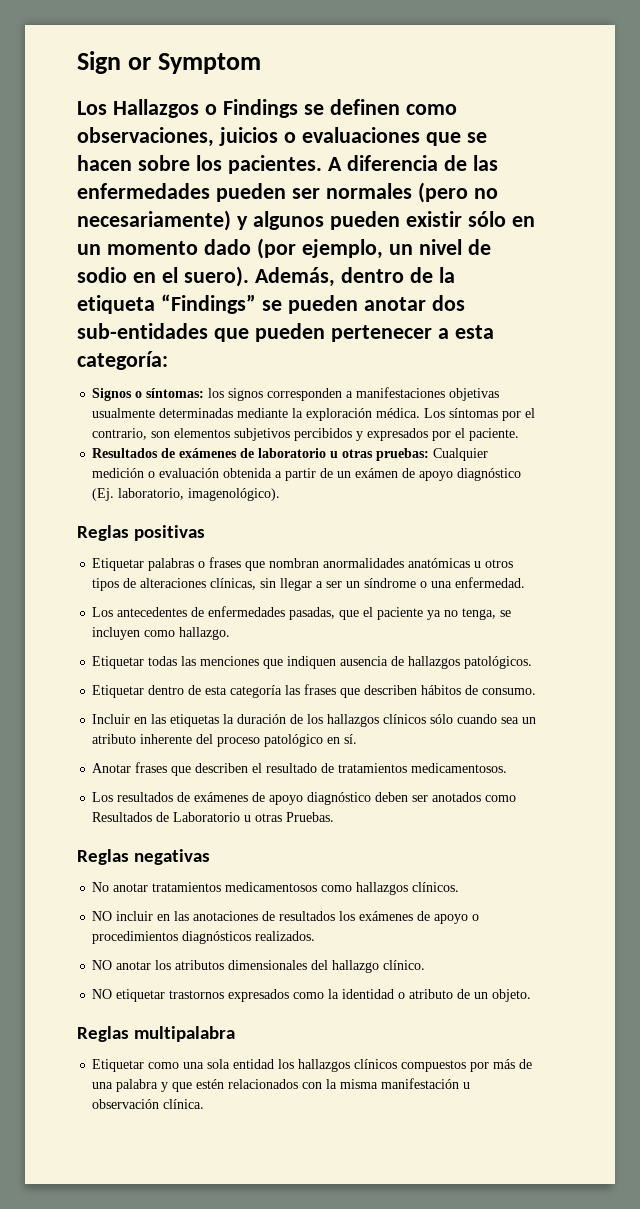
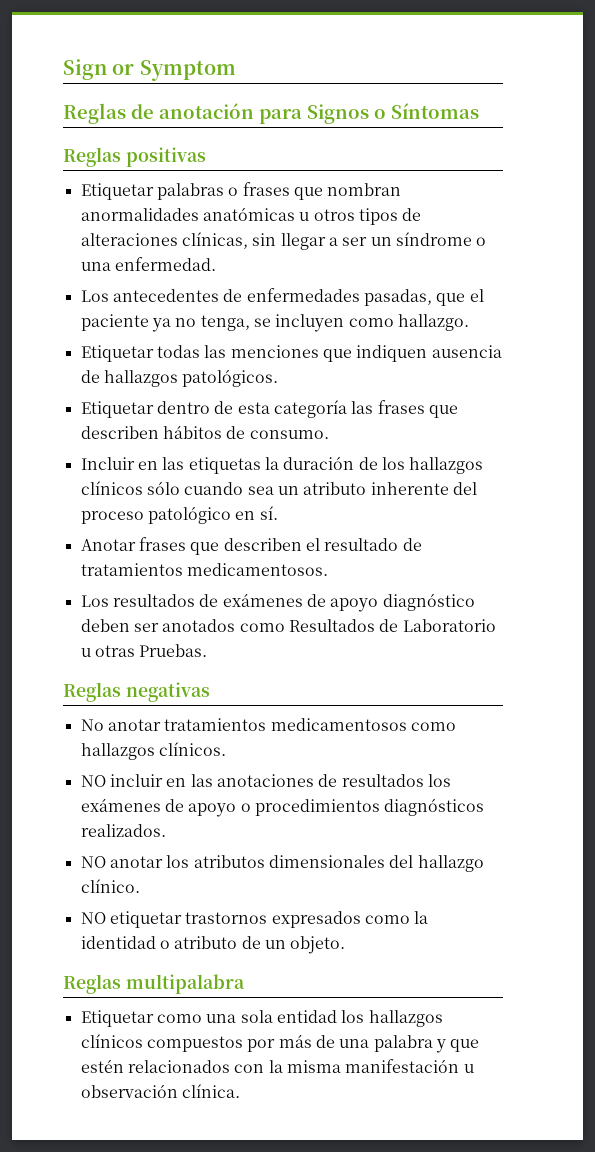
- Los Hallazgos o Findings se definen como observaciones, juicios o evaluaciones que se hacen sobre los pacientes. A diferencia de las enfermedades pueden ser normales (pero no necesariamente) y algunos pueden existir sólo en un momento dado (por ejemplo, un nivel de sodio en el suero). Además, dentro de la etiqueta “Findings” se pueden anotar dos sub-entidades que pueden pertenecer a esta categoría:
- Signos o síntomas: los signos corresponden a manifestaciones objetivas usualmente determinadas mediante la exploración médica. Los síntomas por el contrario, son elementos subjetivos percibidos y expresados por el paciente.
- Resultados de exámenes de laboratorio u otras pruebas: Cualquier medición o evaluación obtenida a partir de un exámen de apoyo diagnóstico (Ej. laboratorio, imagenológico).
+ Reglas de anotación para Signos o Síntomas

